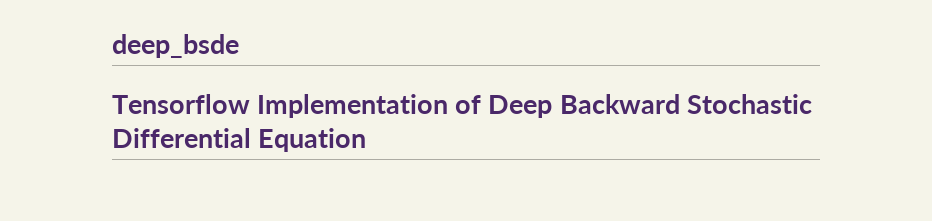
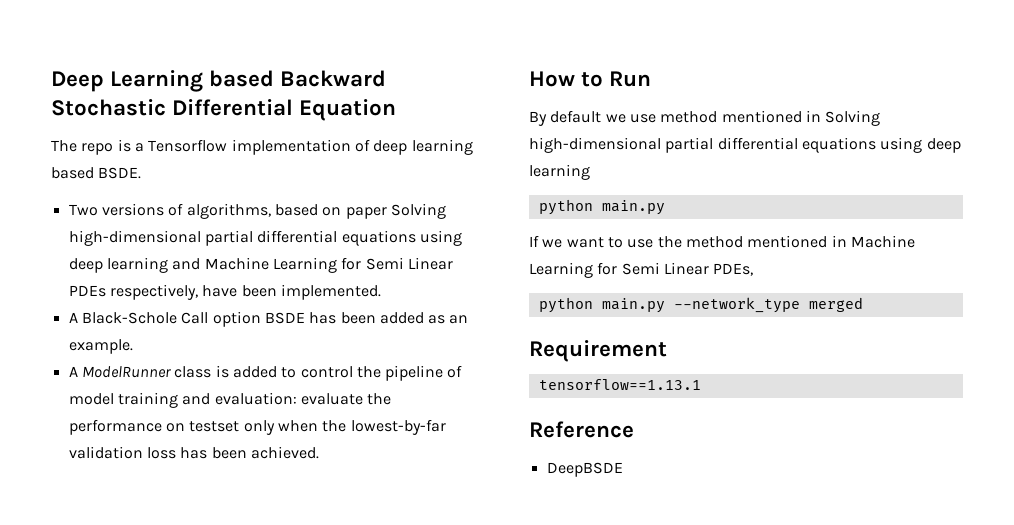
- deep_bsde
- Tensorflow Implementation of Deep Backward Stochastic Differential Equation
+ Deep Learning based Backward Stochastic Differential Equation
+ The repo is a Tensorflow implementation of deep learning based BSDE.
+ Two versions of algorithms, based on paper Solving high-dimensional partial differential equations using deep learning and Machine Learning for Semi Linear PDEs respectively, have been implemented.
+ A Black-Schole Call option BSDE has been added as an example.
+ A ModelRunner class is added to control the pipeline of model training and evaluation: evaluate the performance on testset only when the lowest-by-far validation loss has been achieved.
+ How to Run
+ By default we use method mentioned in Solving high-dimensional partial differential equations using deep learning
+ python main.py
+ If we want to use the method mentioned in Machine Learning for Semi Linear PDEs,
+ python main.py --network_type merged
+ Requirement
+ tensorflow==1.13.1
+ Reference
+ DeepBSDE

